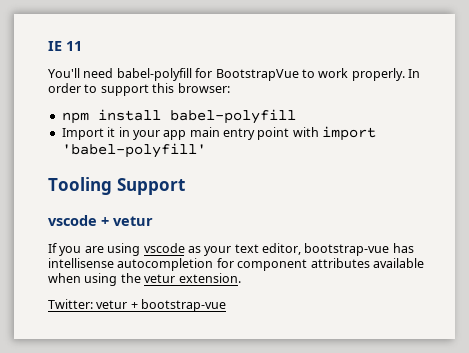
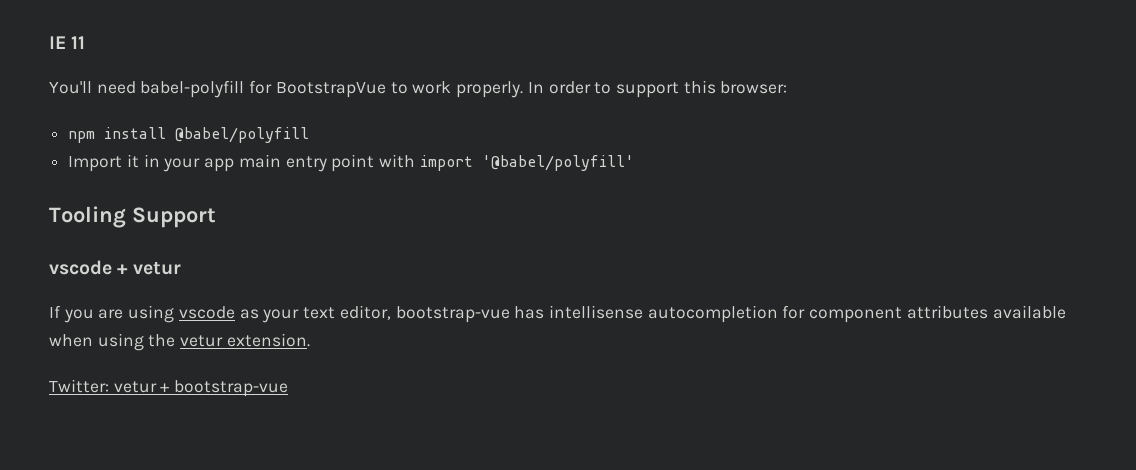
- npm install babel-polyfill
+ npm install @babel/polyfill
- Import it in your app main entry point with import 'babel-polyfill'
+ Import it in your app main entry point with import '@babel/polyfill'

